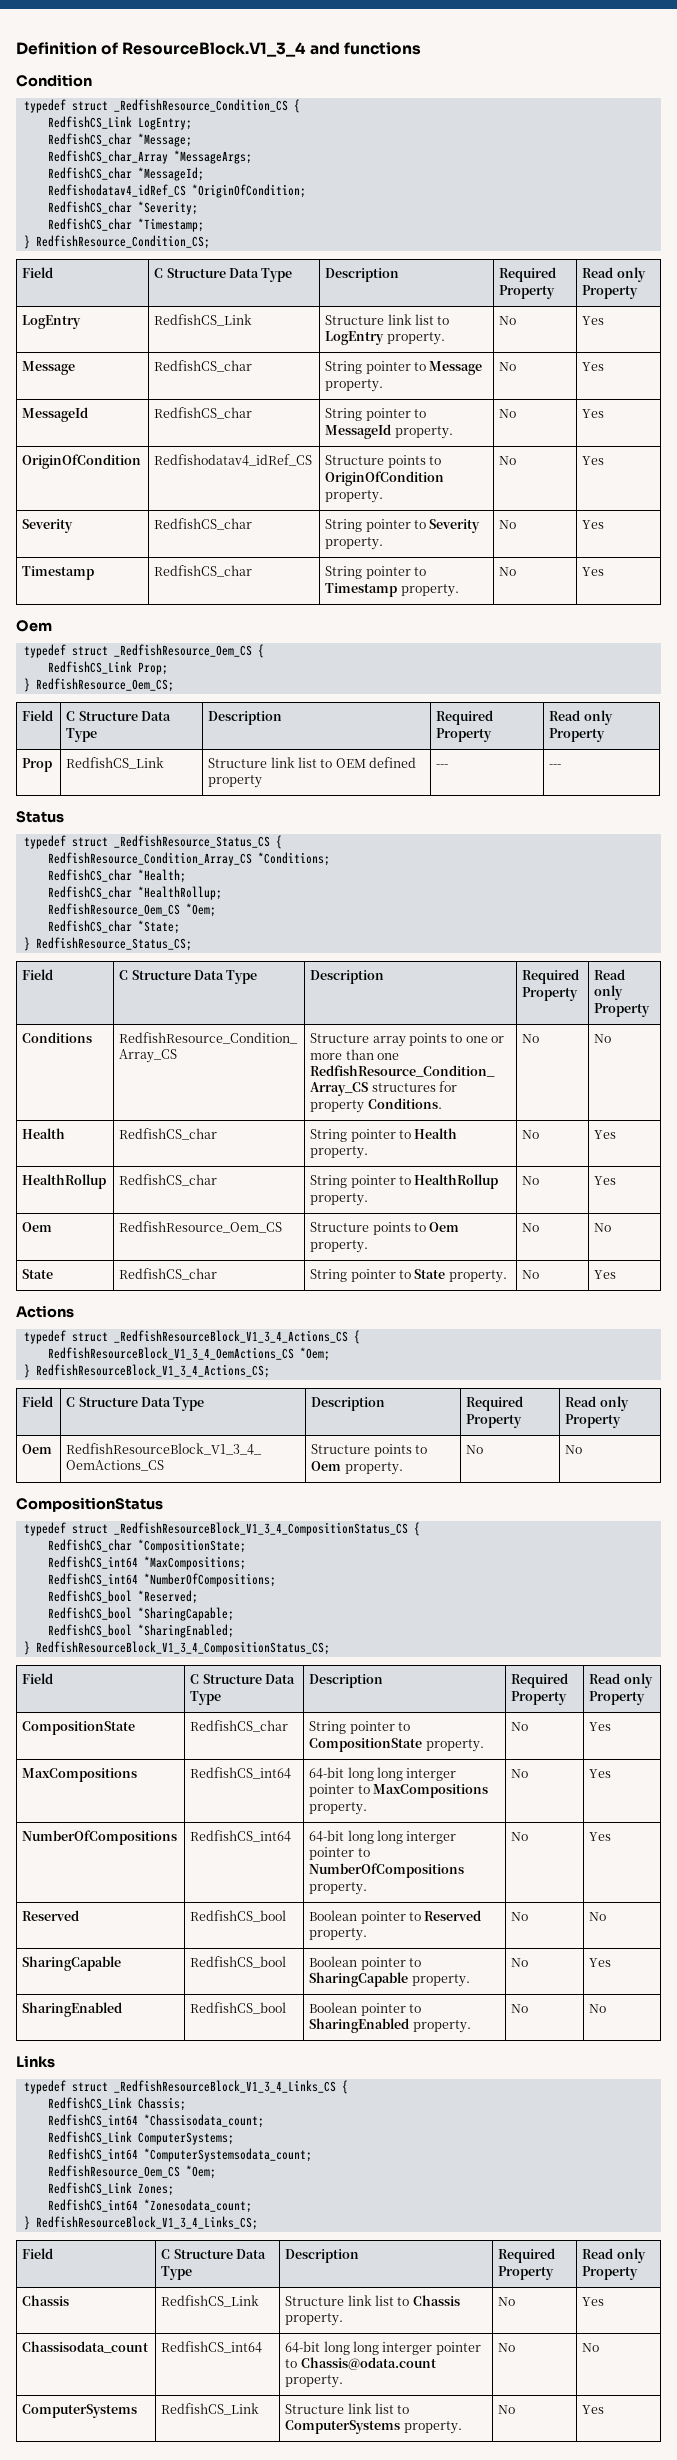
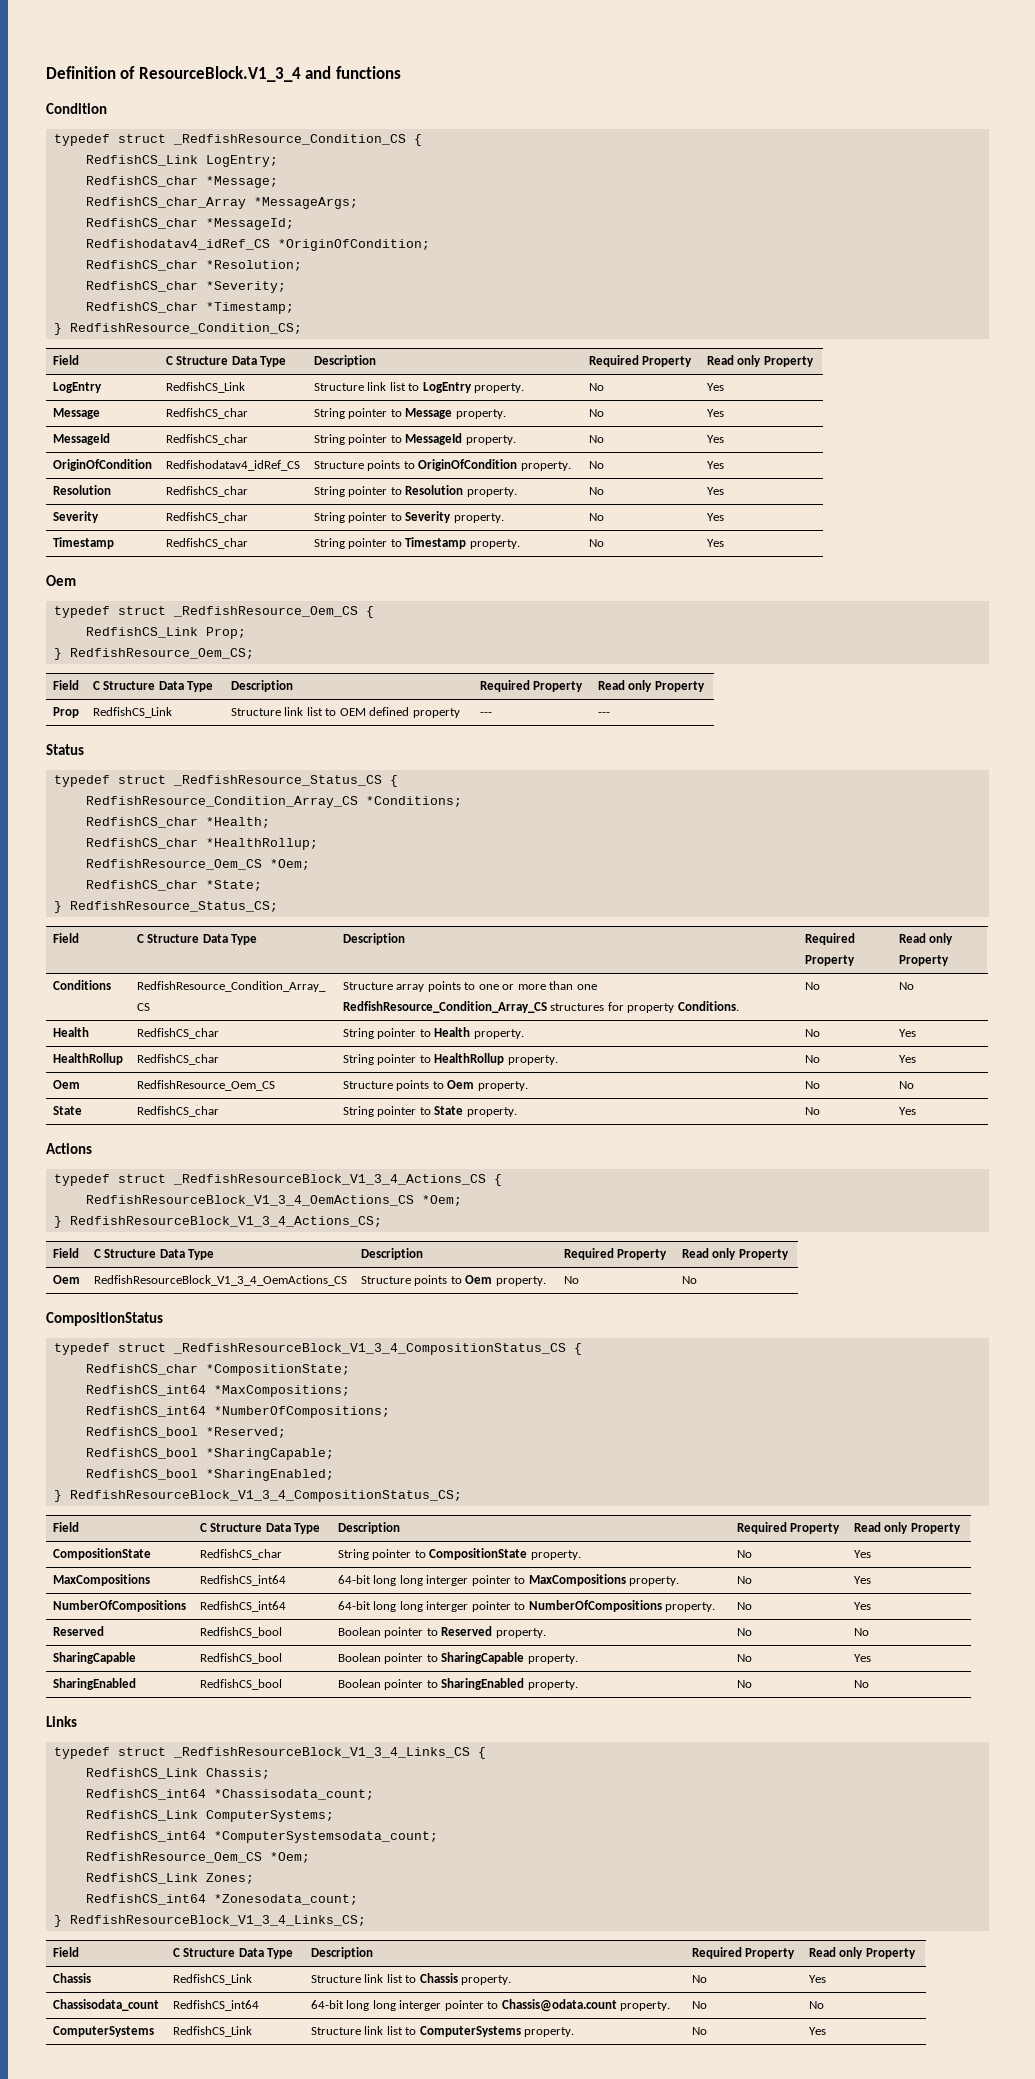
+ RedfishCS_char *Resolution;
+ Resolution | RedfishCS_char | String pointer to Resolution property. | No | Yes

